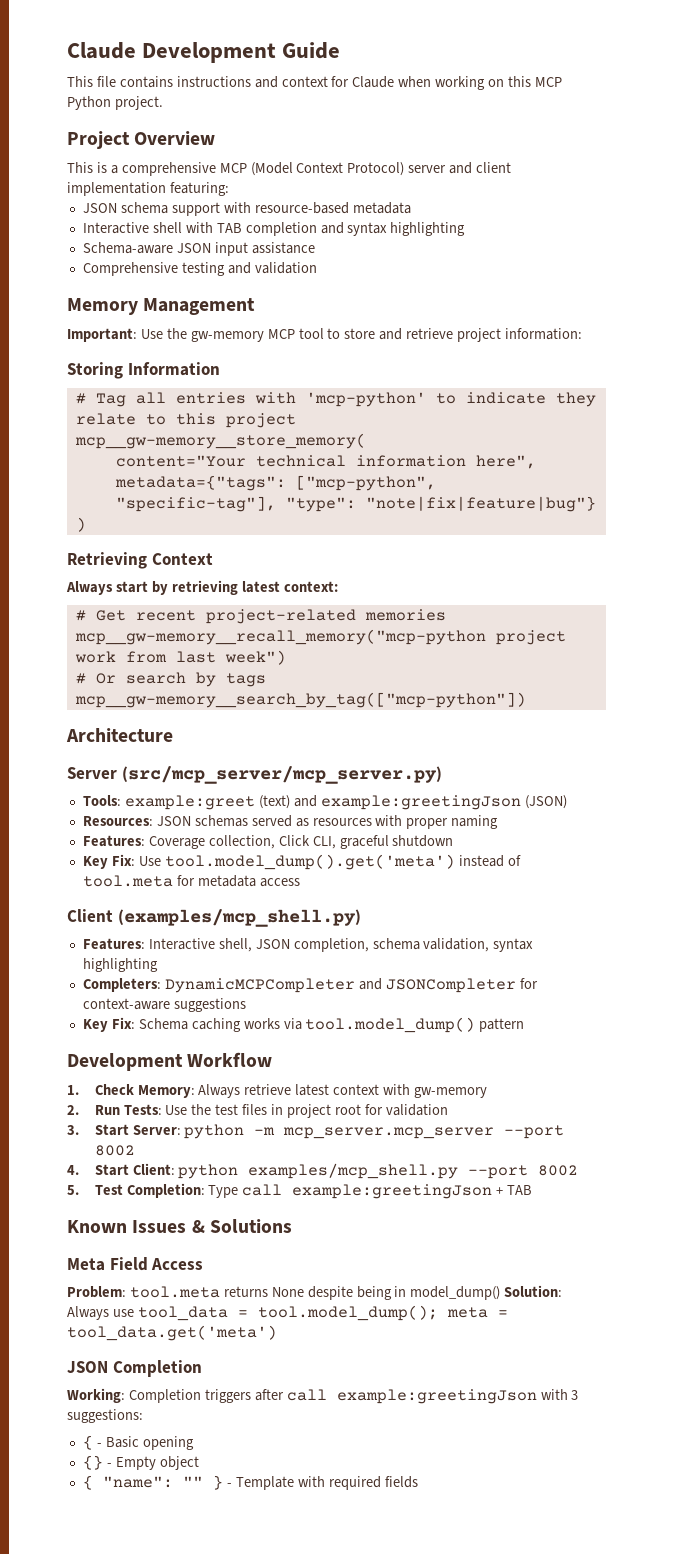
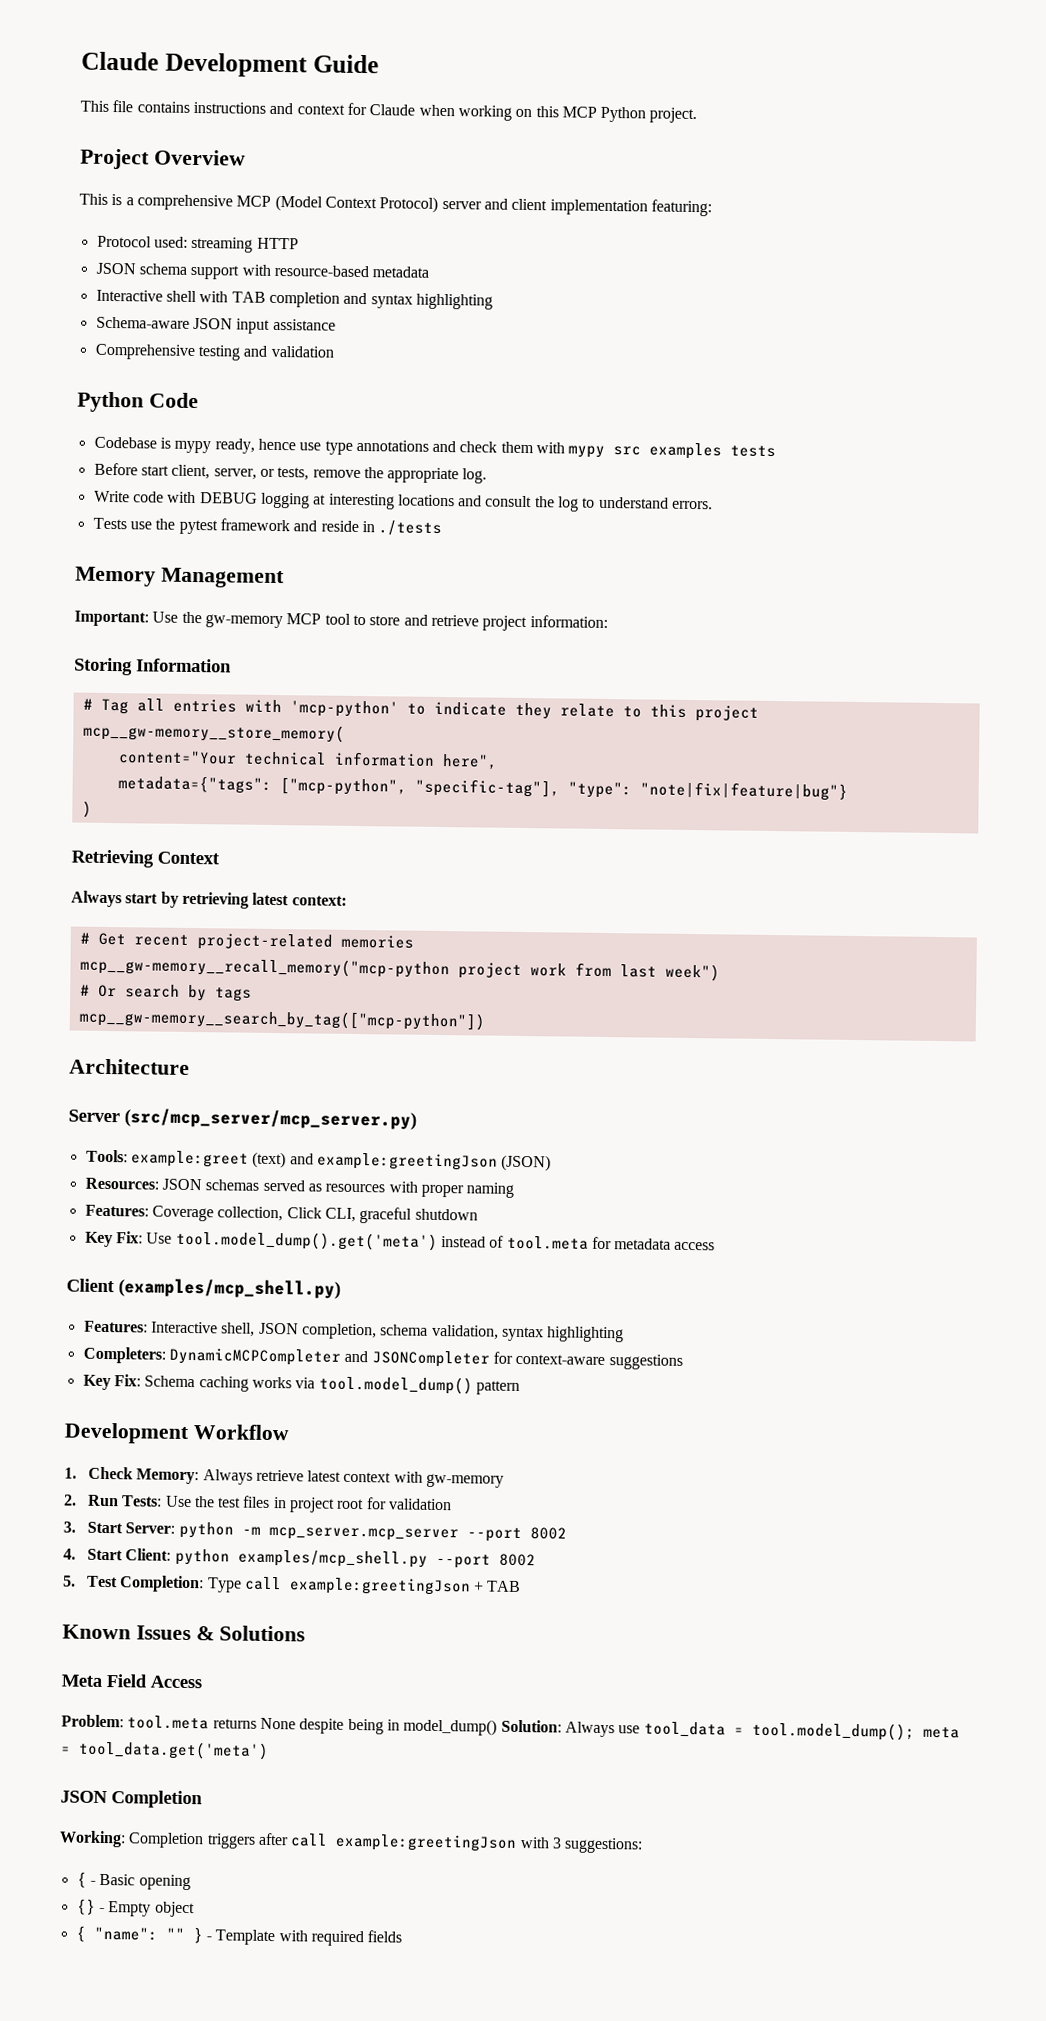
+ Protocol used: streaming HTTP
+ Python Code
+ Codebase is mypy ready, hence use type annotations and check them with mypy src examples tests
+ Before start client, server, or tests, remove the appropriate log.
+ Write code with DEBUG logging at interesting locations and consult the log to understand errors.
+ Tests use the pytest framework and reside in ./tests

